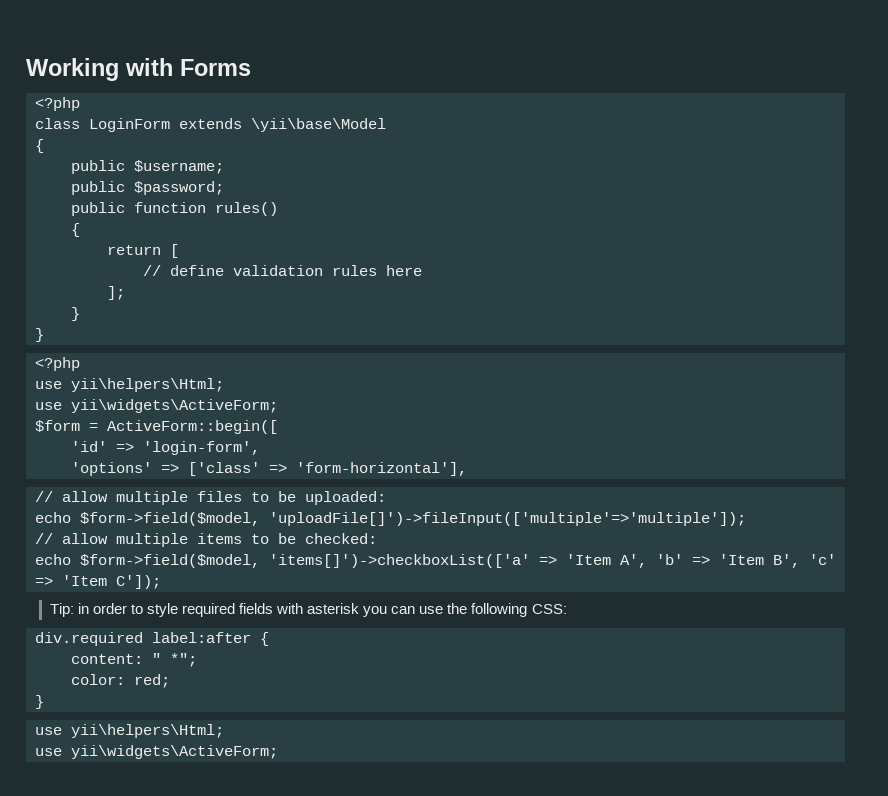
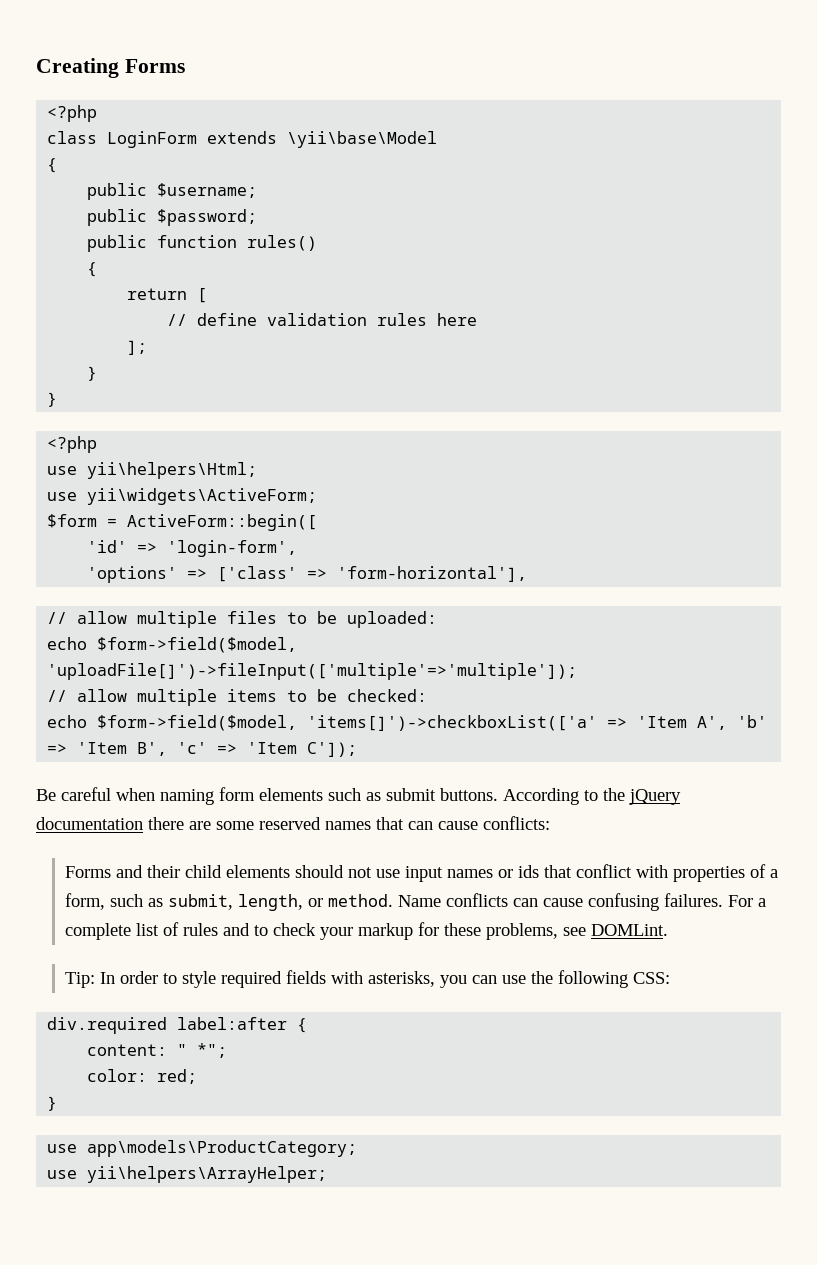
- Working with Forms
+ Creating Forms
+ Be careful when naming form elements such as submit buttons. According to the jQuery documentation there are some reserved names that can cause conflicts:
+ Forms and their child elements should not use input names or ids that conflict with properties of a form, such as submit, length, or method. Name conflicts can cause confusing failures. For a complete list of rules and to check your markup for these problems, see DOMLint.
- Tip: in order to style required fields with asterisk you can use the following CSS:
+ Tip: In order to style required fields with asterisks, you can use the following CSS:
  color: red;
  }
- use yii\helpers\Html;
- use yii\widgets\ActiveForm;
+ use app\models\ProductCategory;
+ use yii\helpers\ArrayHelper;

